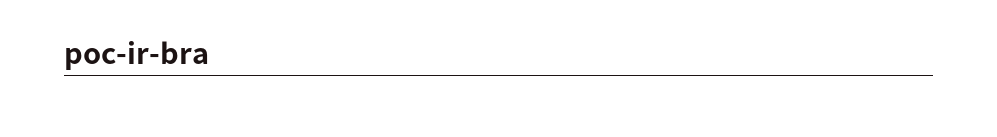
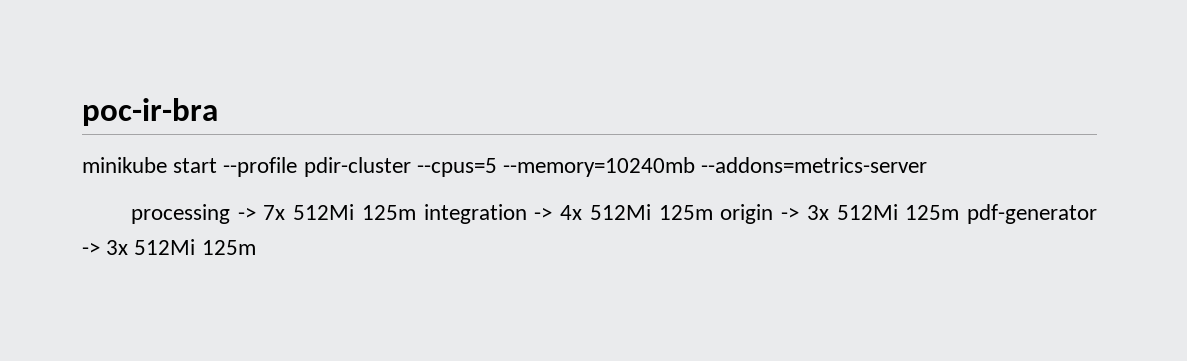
+ minikube start --profile pdir-cluster --cpus=5 --memory=10240mb --addons=metrics-server
+ processing -> 7x 512Mi 125m integration -> 4x 512Mi 125m origin -> 3x 512Mi 125m pdf-generator -> 3x 512Mi 125m

